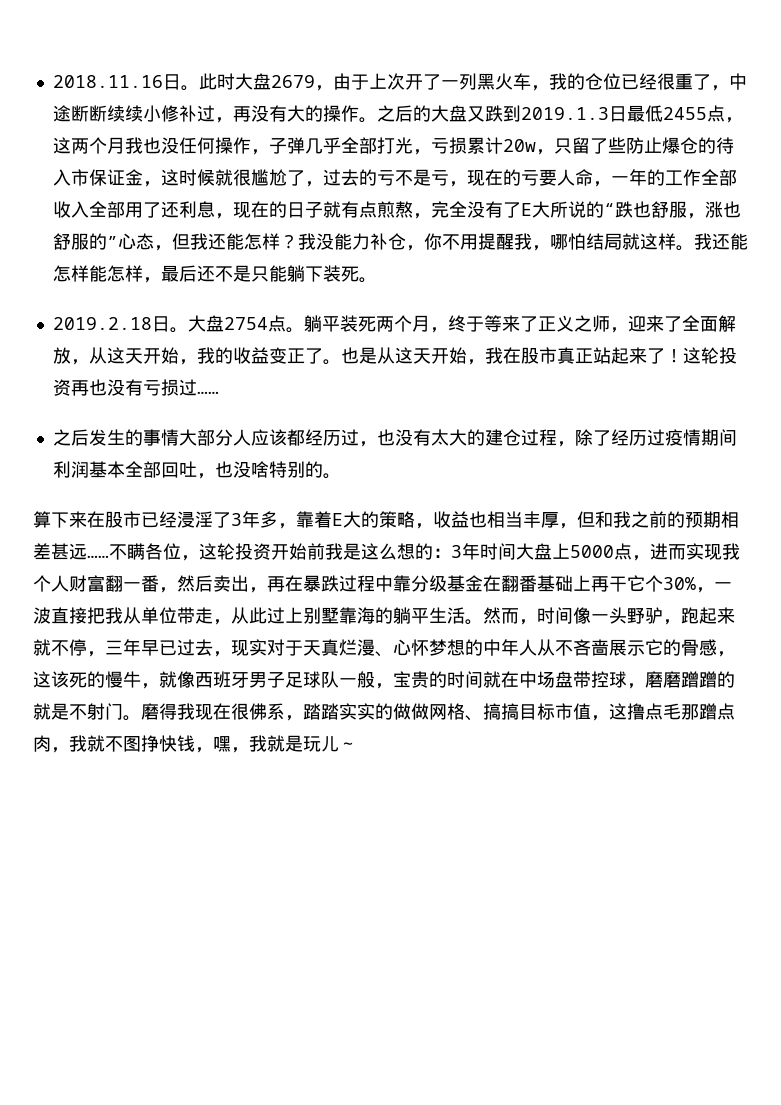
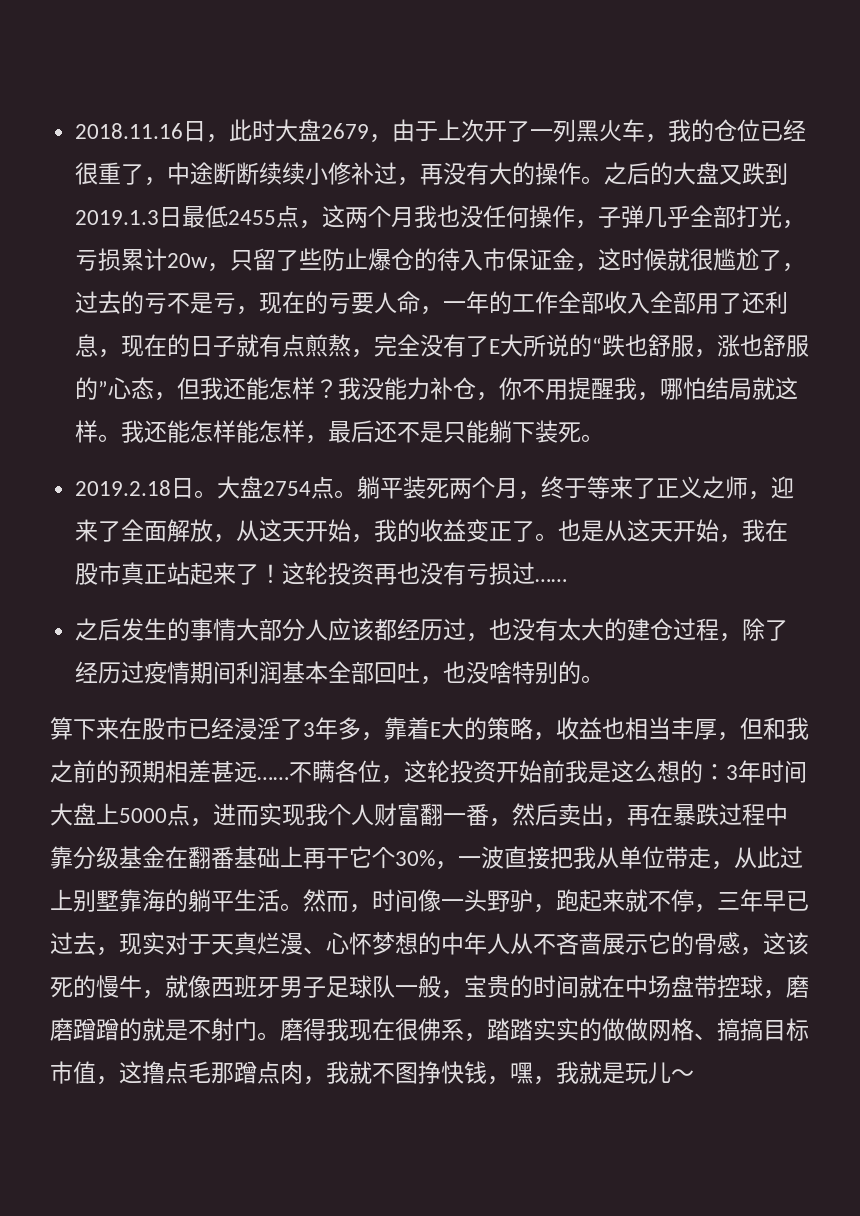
- 2018.11.16日。此时大盘2679，由于上次开了一列黑火车，我的仓位已经很重了，中途断断续续小修补过，再没有大的操作。
+ 2018.11.16日，此时大盘2679，由于上次开了一列黑火车，我的仓位已经很重了，中途断断续续小修补过，再没有大的操作。

